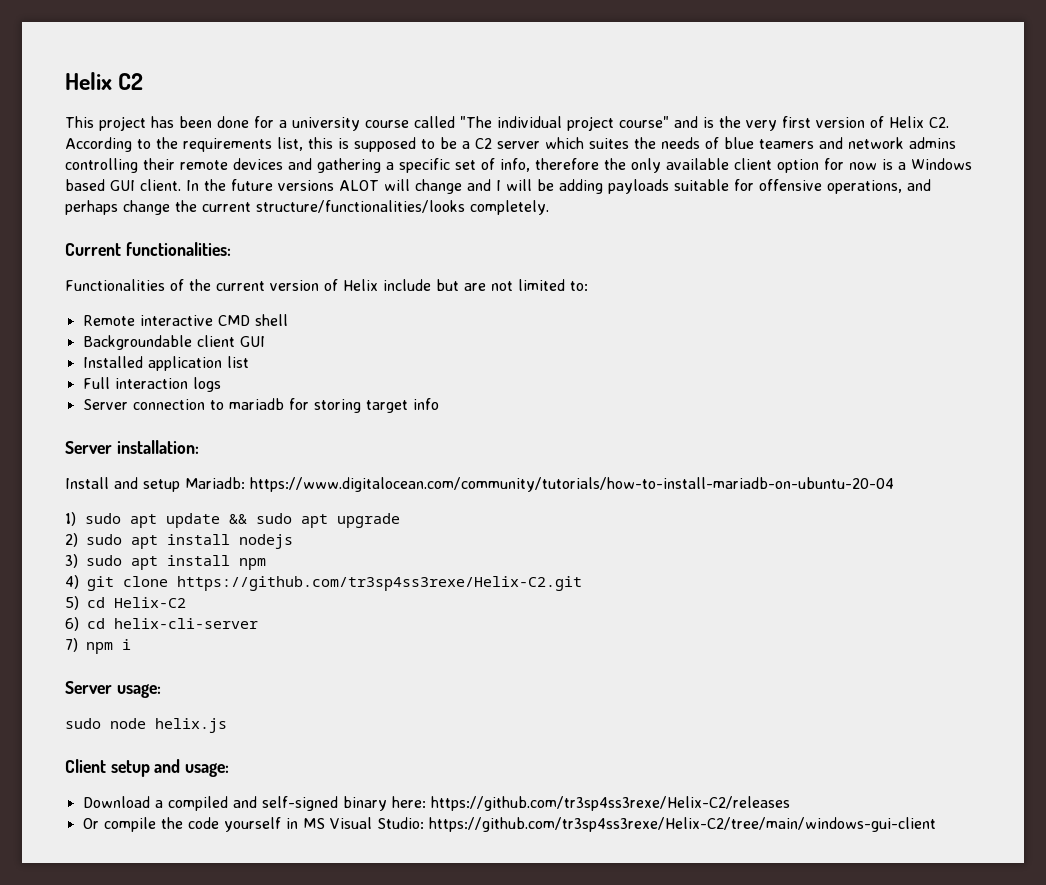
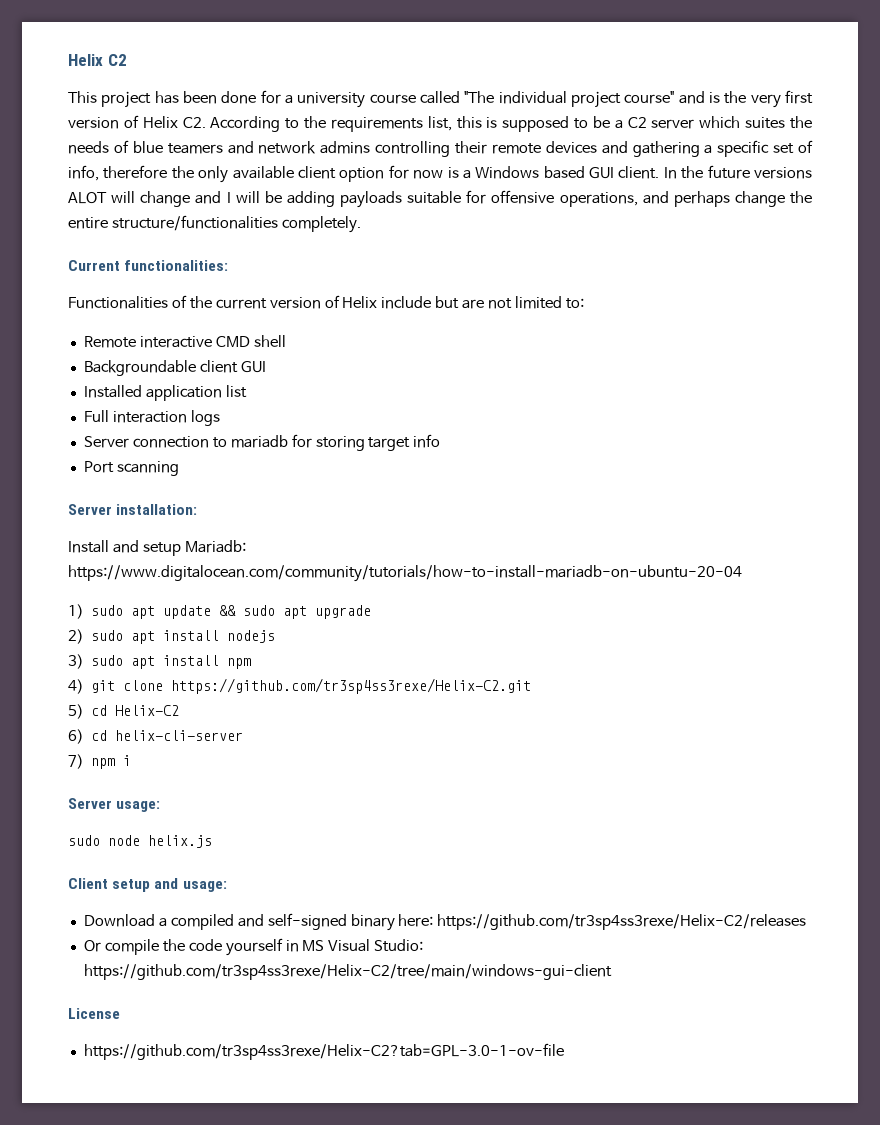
- In the future versions ALOT will change and I will be adding payloads suitable for offensive operations, and perhaps change the current structure/functionalities/looks completely.
+ In the future versions ALOT will change and I will be adding payloads suitable for offensive operations, and perhaps change the entire structure/functionalities completely.
+ Port scanning
+ License
+ https://github.com/tr3sp4ss3rexe/Helix-C2?tab=GPL-3.0-1-ov-file

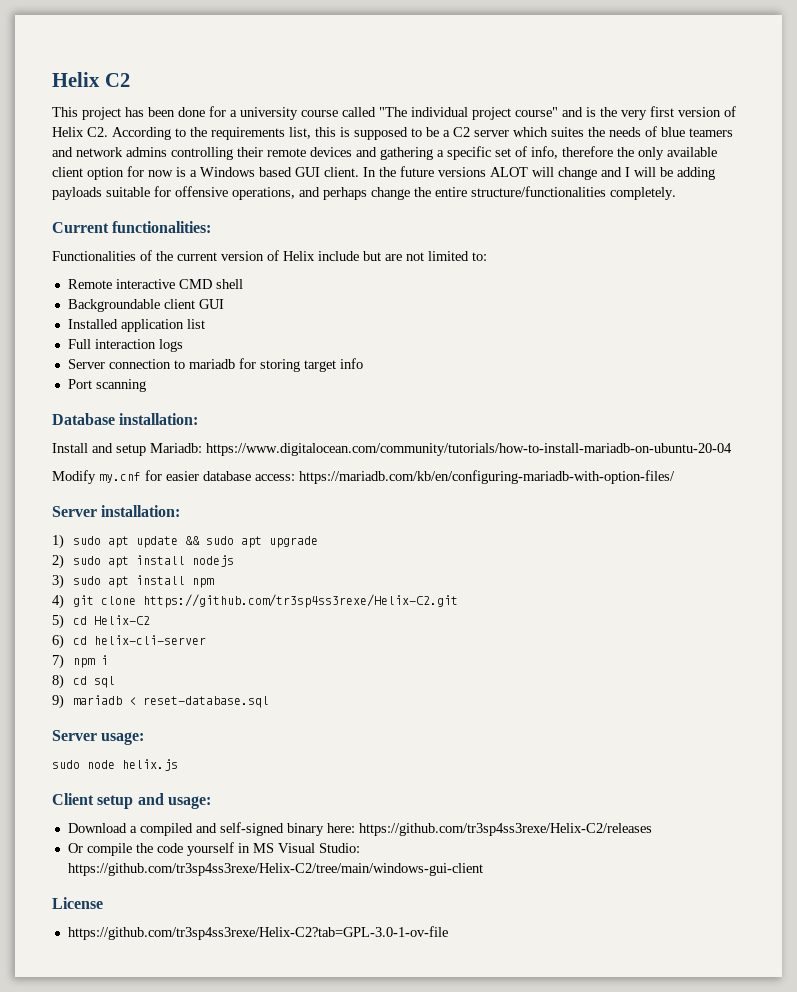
- Server installation:
+ Database installation:
+ Modify my.cnf for easier database access: https://mariadb.com/kb/en/configuring-mariadb-with-option-files/
+ Server installation:
+ 8) cd sql
+ 9) mariadb < reset-database.sql

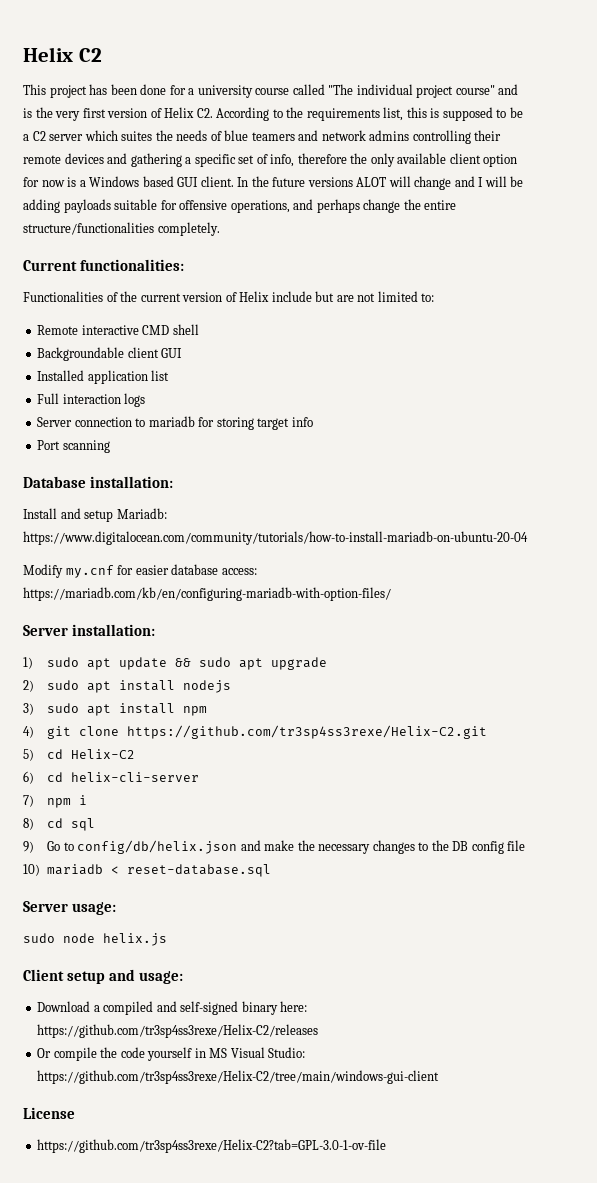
- 9) mariadb < reset-database.sql
+ 9) Go to config/db/helix.json and make the necessary changes to the DB config file
+ 10) mariadb < reset-database.sql

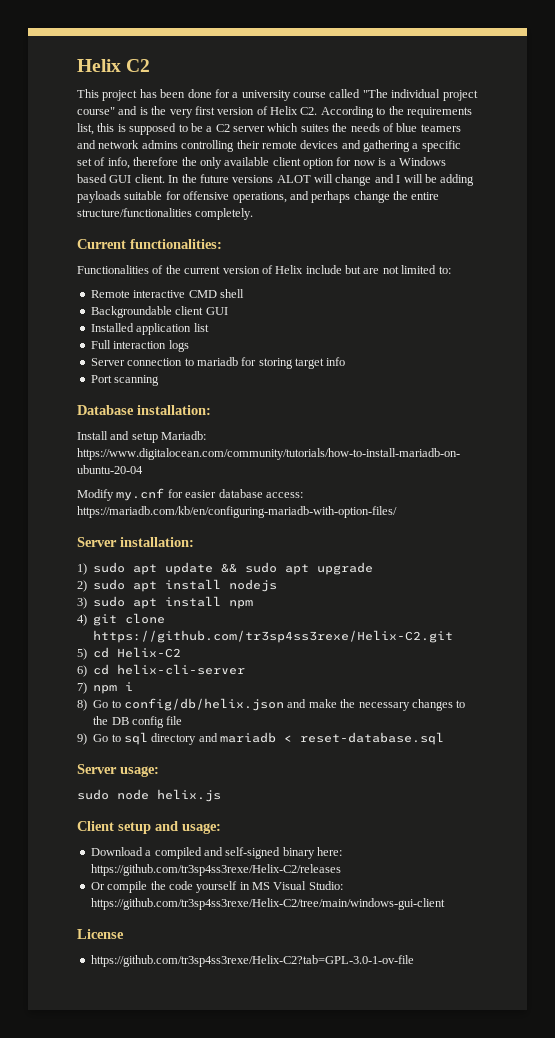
- 8) cd sql
- 9) Go to config/db/helix.json and make the necessary changes to the DB config file
+ 8) Go to config/db/helix.json and make the necessary changes to the DB config file
- 10) mariadb < reset-database.sql
+ 9) Go to sql directory and mariadb < reset-database.sql

